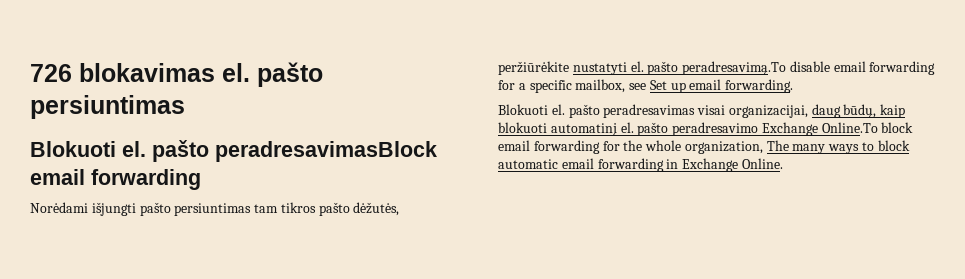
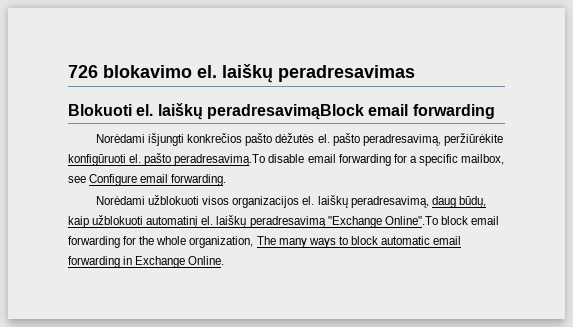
- 726 blokavimas el. pašto persiuntimas
- Blokuoti el. pašto peradresavimasBlock email forwarding
+ 726 blokavimo el. laiškų peradresavimas
+ Blokuoti el. laiškų peradresavimąBlock email forwarding
- Norėdami išjungti pašto persiuntimas tam tikros pašto dėžutės, peržiūrėkite nustatyti el. pašto peradresavimą.To disable email forwarding for a specific mailbox, see Set up email forwarding.
+ Norėdami išjungti konkrečios pašto dėžutės el. pašto peradresavimą, peržiūrėkite konfigūruoti el. pašto peradresavimą.To disable email forwarding for a specific mailbox, see Configure email forwarding.
- Blokuoti el. pašto peradresavimas visai organizacijai, daug būdų, kaip blokuoti automatinį el. pašto peradresavimo Exchange Online.To block email forwarding for the whole organization, The many ways to block automatic email forwarding in Exchange Online.
+ Norėdami užblokuoti visos organizacijos el. laiškų peradresavimą, daug būdų, kaip užblokuoti automatinį el. laiškų peradresavimą "Exchange Online".To block email forwarding for the whole organization, The many ways to block automatic email forwarding in Exchange Online.

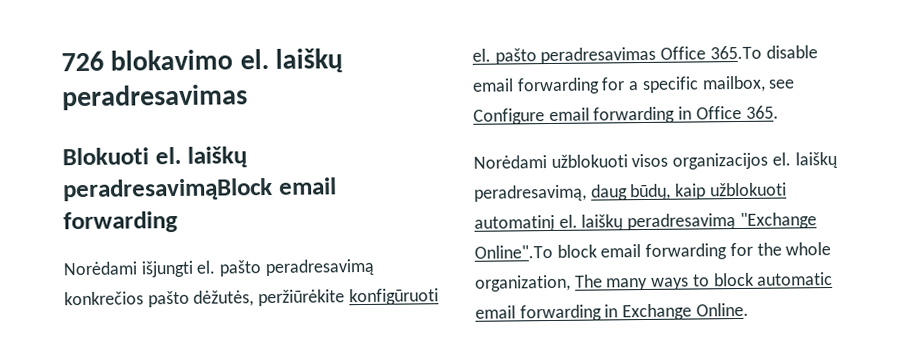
- Norėdami išjungti konkrečios pašto dėžutės el. pašto peradresavimą, peržiūrėkite konfigūruoti el. pašto peradresavimą.To disable email forwarding for a specific mailbox, see Configure email forwarding.
+ Norėdami išjungti el. pašto peradresavimą konkrečios pašto dėžutės, peržiūrėkite konfigūruoti el. pašto peradresavimas Office 365.To disable email forwarding for a specific mailbox, see Configure email forwarding in Office 365.

